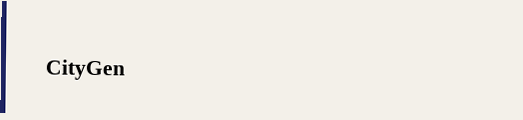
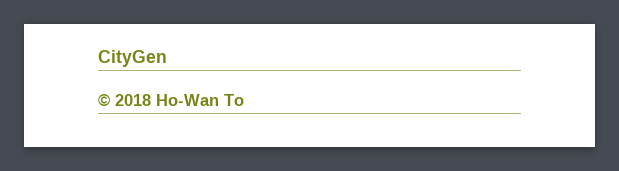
+ © 2018 Ho-Wan To

